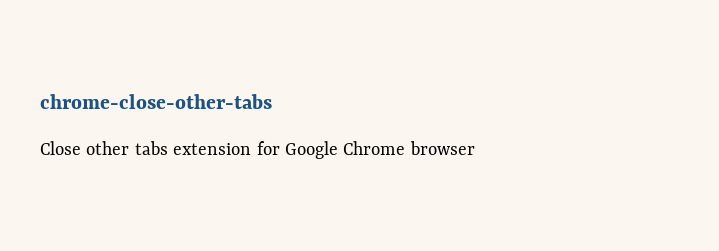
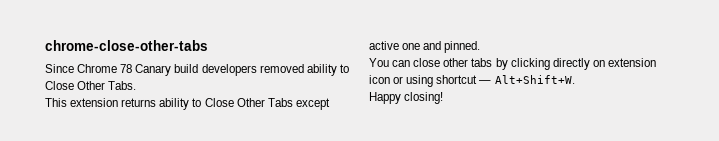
- Close other tabs extension for Google Chrome browser
+ Since Chrome 78 Canary build developers removed ability to Close Other Tabs.
+ This extension returns ability to Close Other Tabs except active one and pinned.
+ You can close other tabs by clicking directly on extension icon or using shortcut — Alt+Shift+W.
+ Happy closing!

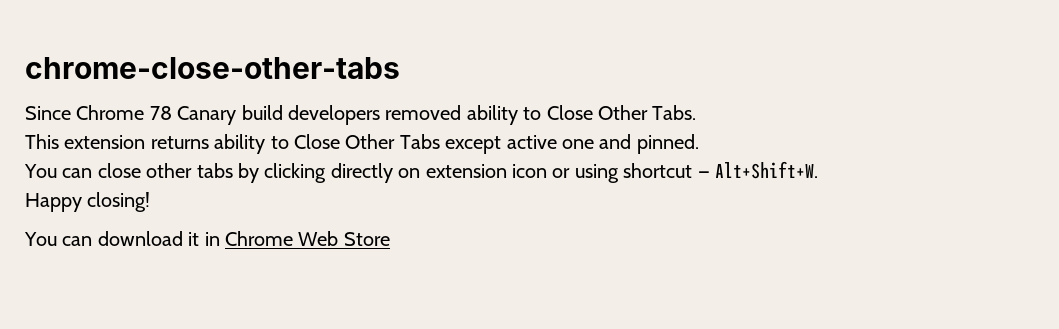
+ You can download it in Chrome Web Store

